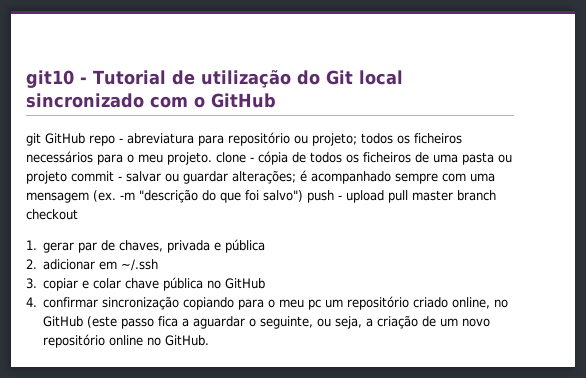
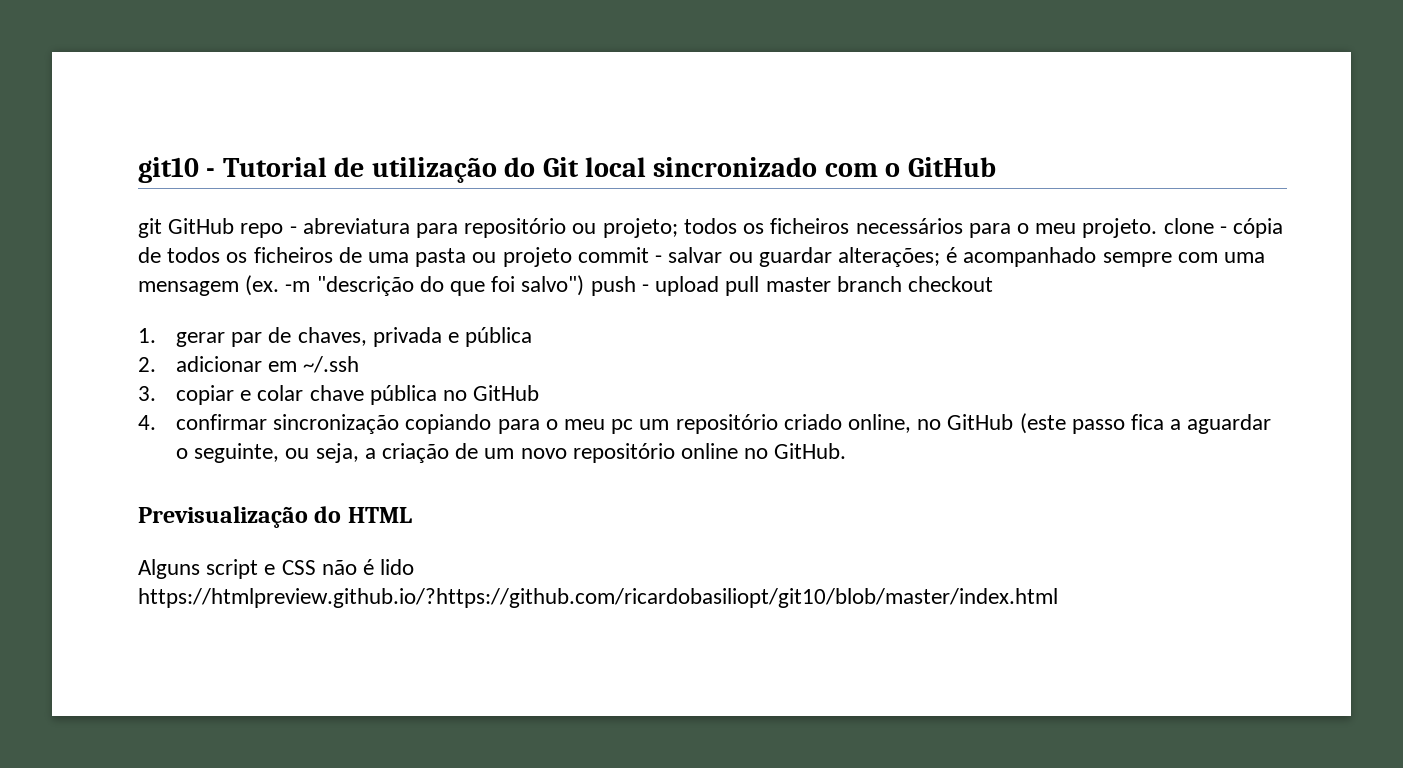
+ Previsualização do HTML
+ Alguns script e CSS não é lido https://htmlpreview.github.io/?https://github.com/ricardobasiliopt/git10/blob/master/index.html

